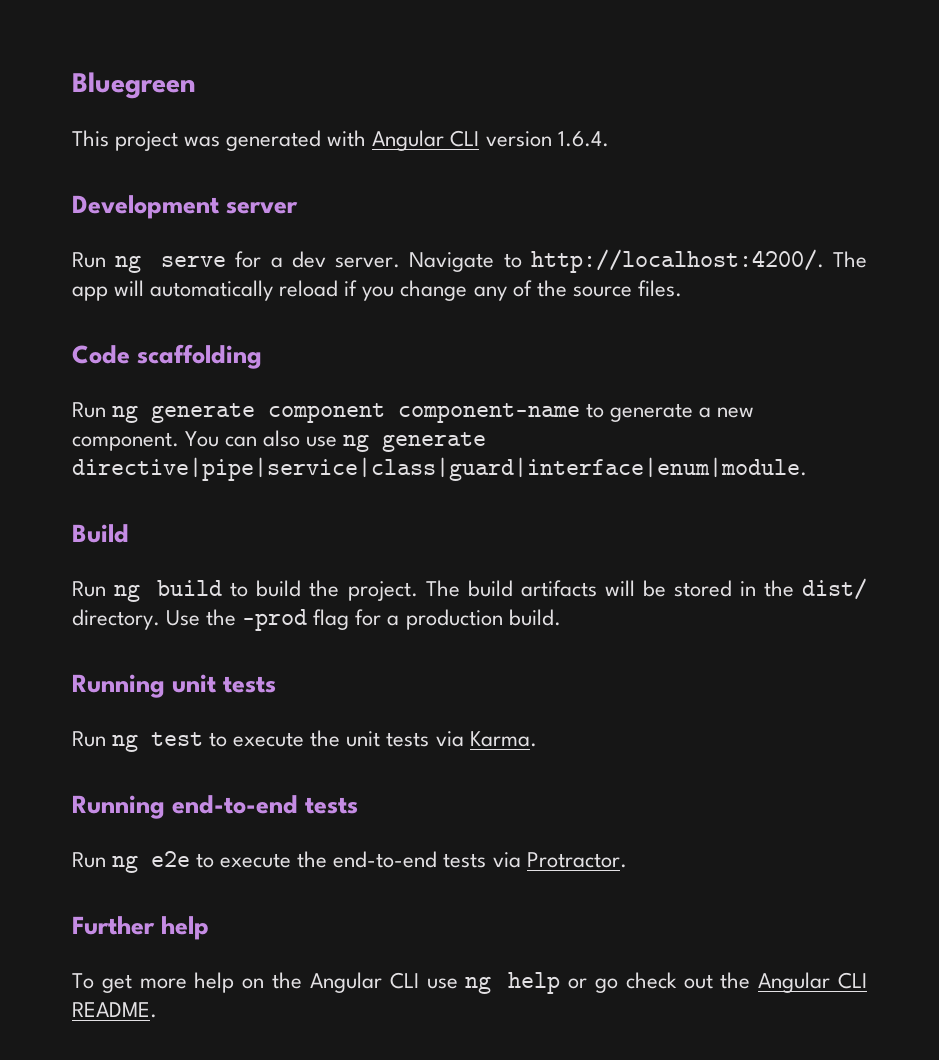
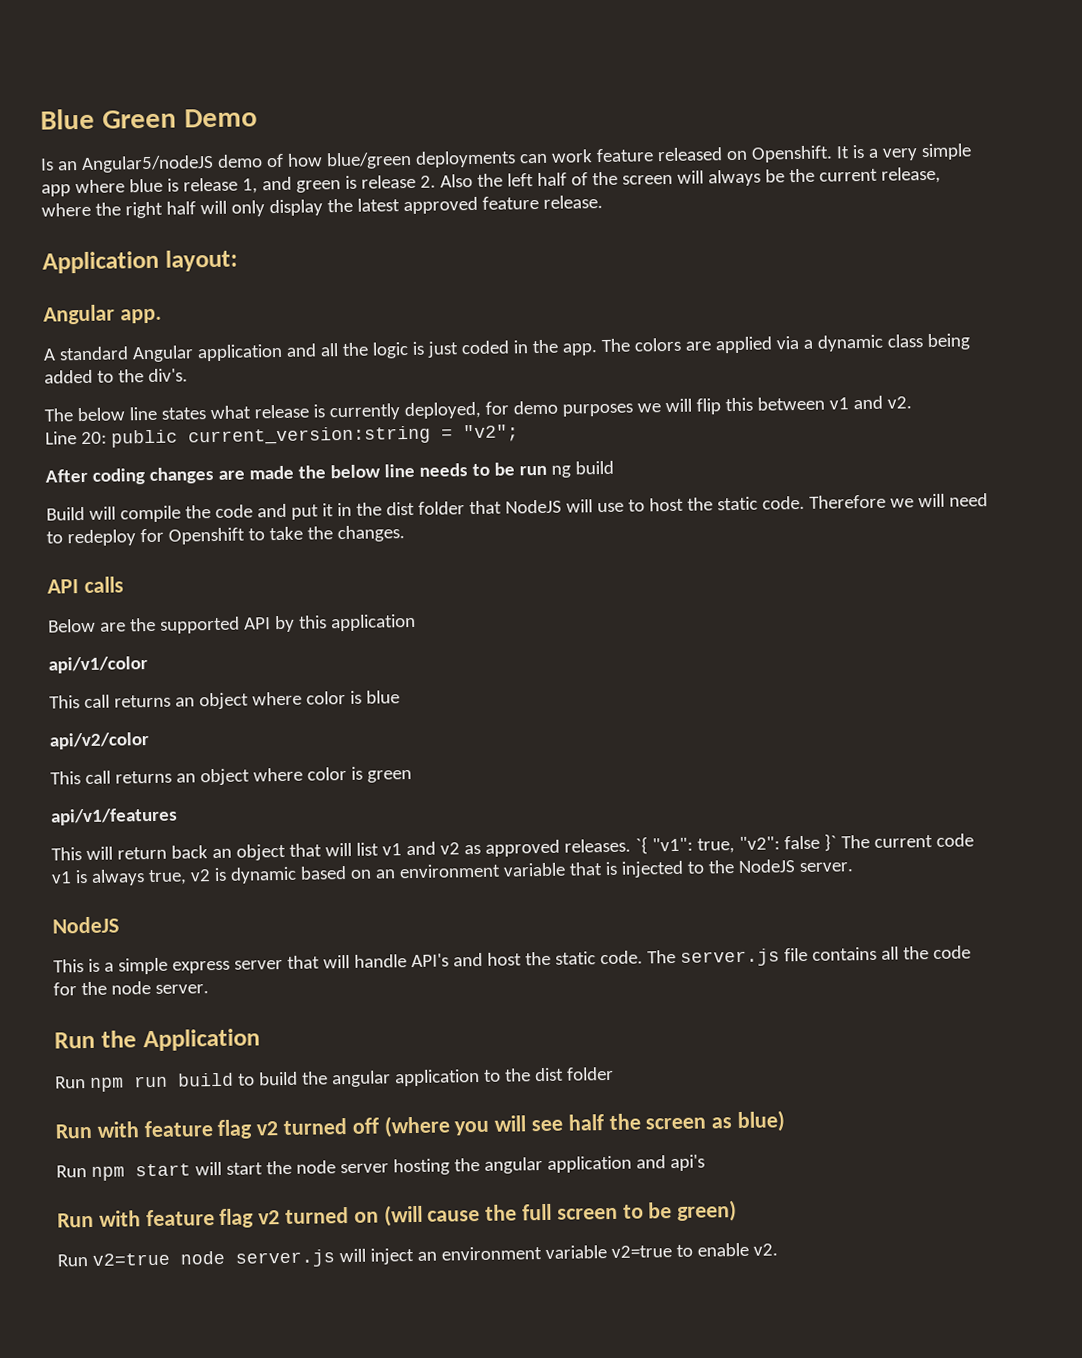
- Bluegreen
- This project was generated with Angular CLI version 1.6.4.
- Development server
- Run ng serve for a dev server. Navigate to http://localhost:4200/. The app will automatically reload if you change any of the source files.
- Code scaffolding
- Run ng generate component component-name to generate a new component. You can also use ng generate directive|pipe|service|class|guard|interface|enum|module.
- Build
- Run ng build to build the project. The build artifacts will be stored in the dist/ directory. Use the -prod flag for a production build.
- Running unit tests
- Run ng test to execute the unit tests via Karma.
- Running end-to-end tests
- Run ng e2e to execute the end-to-end tests via Protractor.
- Further help
- To get more help on the Angular CLI use ng help or go check out the Angular CLI README.
+ Blue Green Demo
+ Is an Angular5/nodeJS demo of how blue/green deployments can work feature released on Openshift. It is a very simple app where blue is release 1, and green is release 2. Also the left half of the screen will always be the current release, where the right half will only display the latest approved feature release.
+ Application layout:
+ Angular app.
+ A standard Angular application and all the logic is just coded in the app. The colors are applied via a dynamic class being added to the div's.
+ The below line states what release is currently deployed, for demo purposes we will flip this between v1 and v2.
+ Line 20: public current_version:string = "v2";
+ After coding changes are made the below line needs to be run ng build
+ Build will compile the code and put it in the dist folder that NodeJS will use to host the static code. Therefore we will need to redeploy for Openshift to take the changes.
+ API calls
+ Below are the supported API by this application
+ api/v1/color
+ This call returns an object where color is blue
+ api/v2/color
+ This call returns an object where color is green
+ api/v1/features
+ This will return back an object that will list v1 and v2 as approved releases. `{ "v1": true, "v2": false }` The current code v1 is always true, v2 is dynamic based on an environment variable that is injected to the NodeJS server.
+ NodeJS
+ This is a simple express server that will handle API's and host the static code. The server.js file contains all the code for the node server.
+ Run the Application
+ Run npm run build to build the angular application to the dist folder
+ Run with feature flag v2 turned off (where you will see half the screen as blue)
+ Run npm start will start the node server hosting the angular application and api's
+ Run with feature flag v2 turned on (will cause the full screen to be green)
+ Run v2=true node server.js will inject an environment variable v2=true to enable v2.

